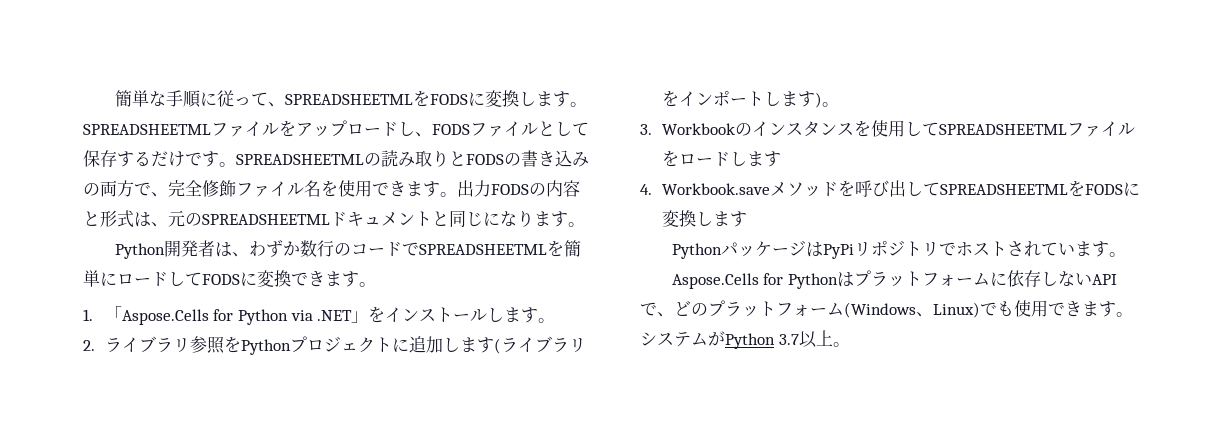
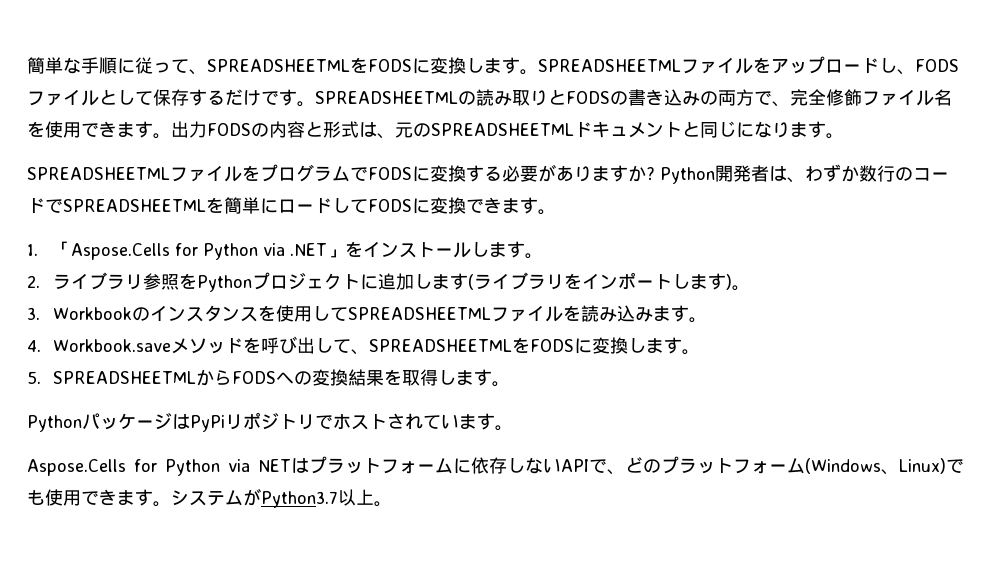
+ SPREADSHEETMLファイルをプログラムでFODSに変換する必要がありますか?
- 3. Workbookのインスタンスを使用してSPREADSHEETMLファイルをロードします
+ 3. Workbookのインスタンスを使用してSPREADSHEETMLファイルを読み込みます。
- 4. Workbook.saveメソッドを呼び出してSPREADSHEETMLをFODSに変換します
+ 4. Workbook.saveメソッドを呼び出して、SPREADSHEETMLをFODSに変換します。
+ 5. SPREADSHEETMLからFODSへの変換結果を取得します。
- Aspose.Cells for Pythonはプラットフォームに依存しないAPIで、どのプラットフォーム(Windows、Linux)でも使用できます。
+ Aspose.Cells for Python via NETはプラットフォームに依存しないAPIで、どのプラットフォーム(Windows、Linux)でも使用できます。
- システムがPython 3.7以上。
+ システムがPython3.7以上。

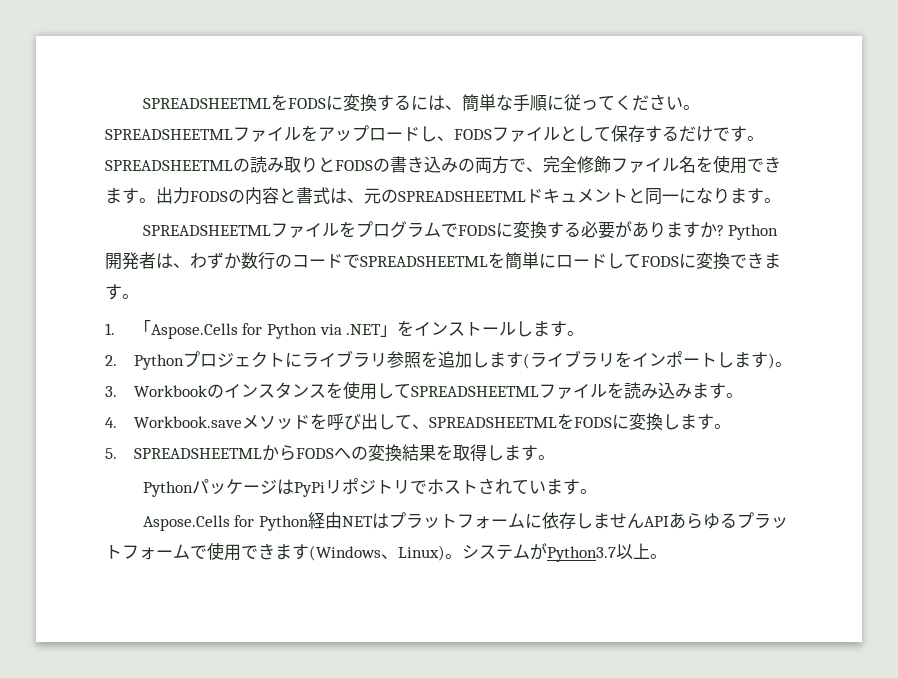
- 簡単な手順に従って、SPREADSHEETMLをFODSに変換します。
+ SPREADSHEETMLをFODSに変換するには、簡単な手順に従ってください。
- 出力FODSの内容と形式は、元のSPREADSHEETMLドキュメントと同じになります。
+ 出力FODSの内容と書式は、元のSPREADSHEETMLドキュメントと同一になります。
- 2.ライブラリ参照をPythonプロジェクトに追加します(ライブラリをインポートします)。
+ 2. Pythonプロジェクトにライブラリ参照を追加します(ライブラリをインポートします)。
- Aspose.Cells for Python via NETはプラットフォームに依存しないAPIで、どのプラットフォーム(Windows、Linux)でも使用できます。
+ Aspose.Cells for Python経由NETはプラットフォームに依存しませんAPIあらゆるプラットフォームで使用できます(Windows、Linux)。

